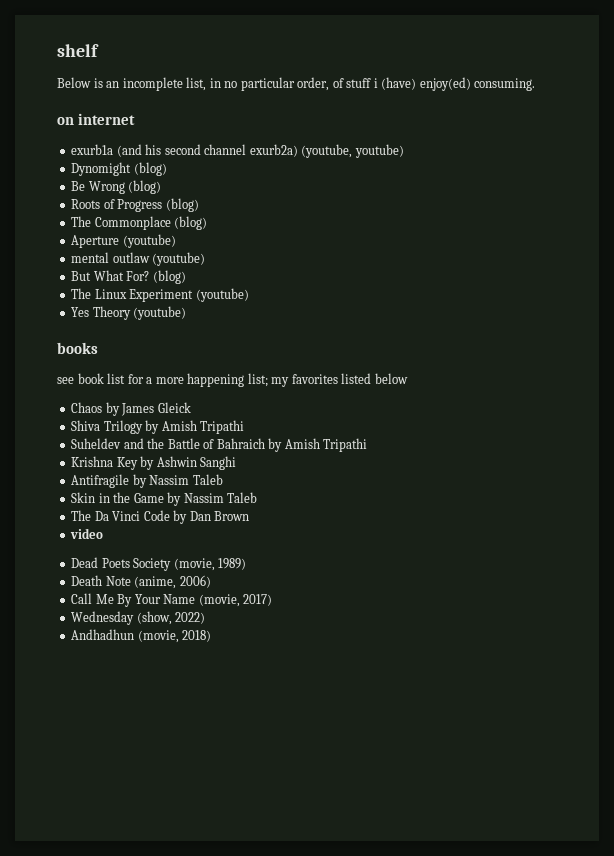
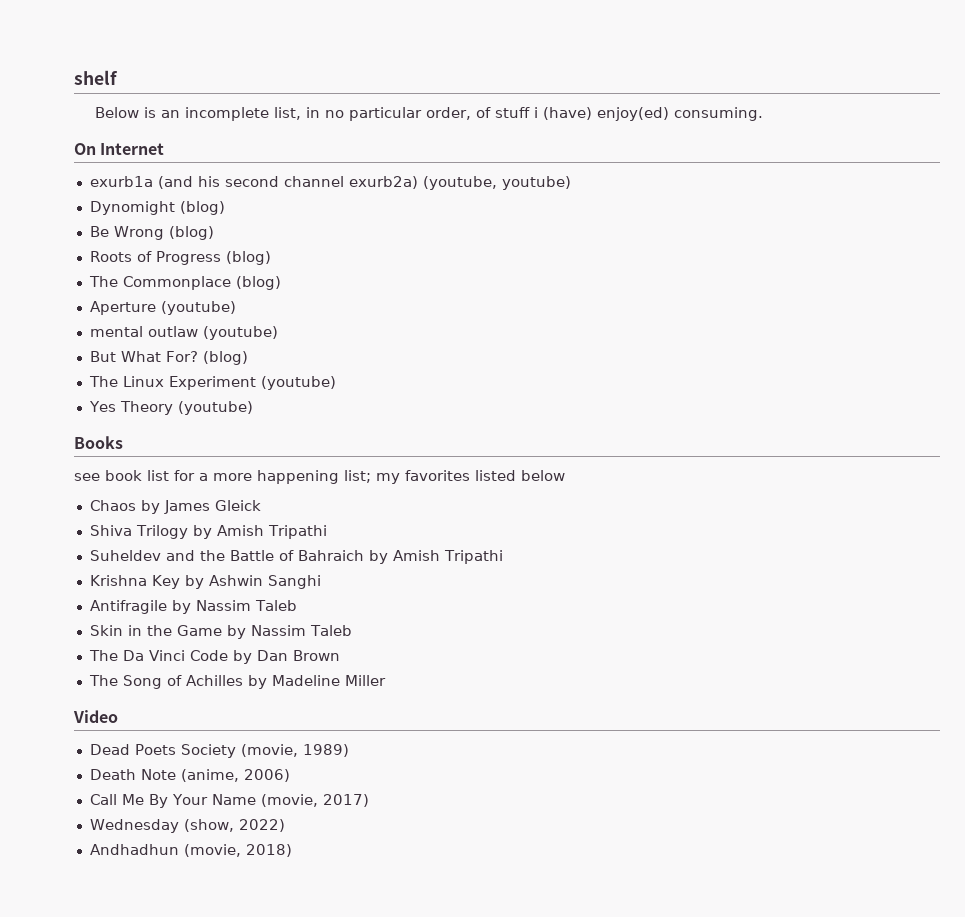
- on internet
+ On Internet
- books
+ Books
- video
+ The Song of Achilles by Madeline Miller
+ Video

